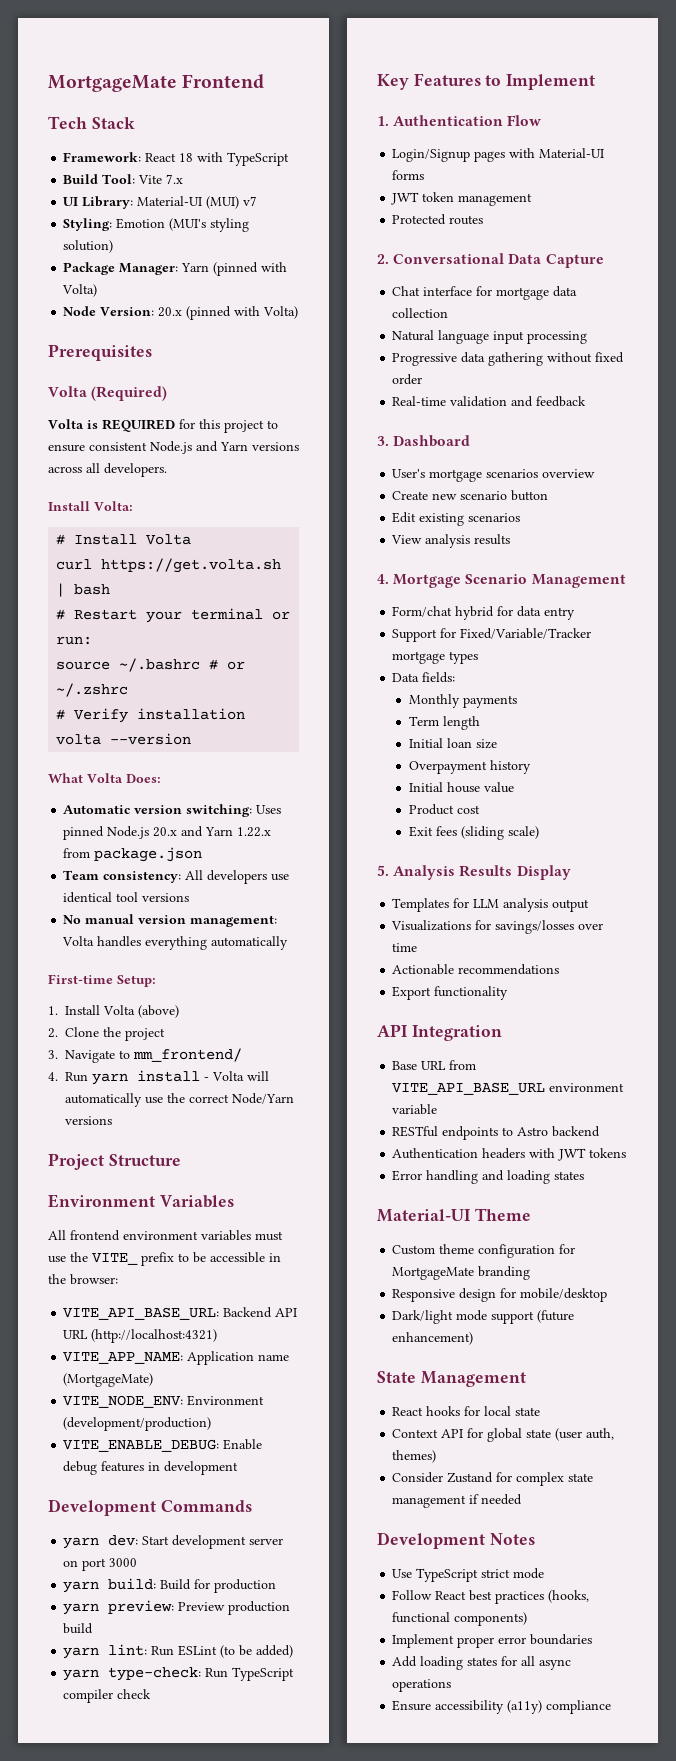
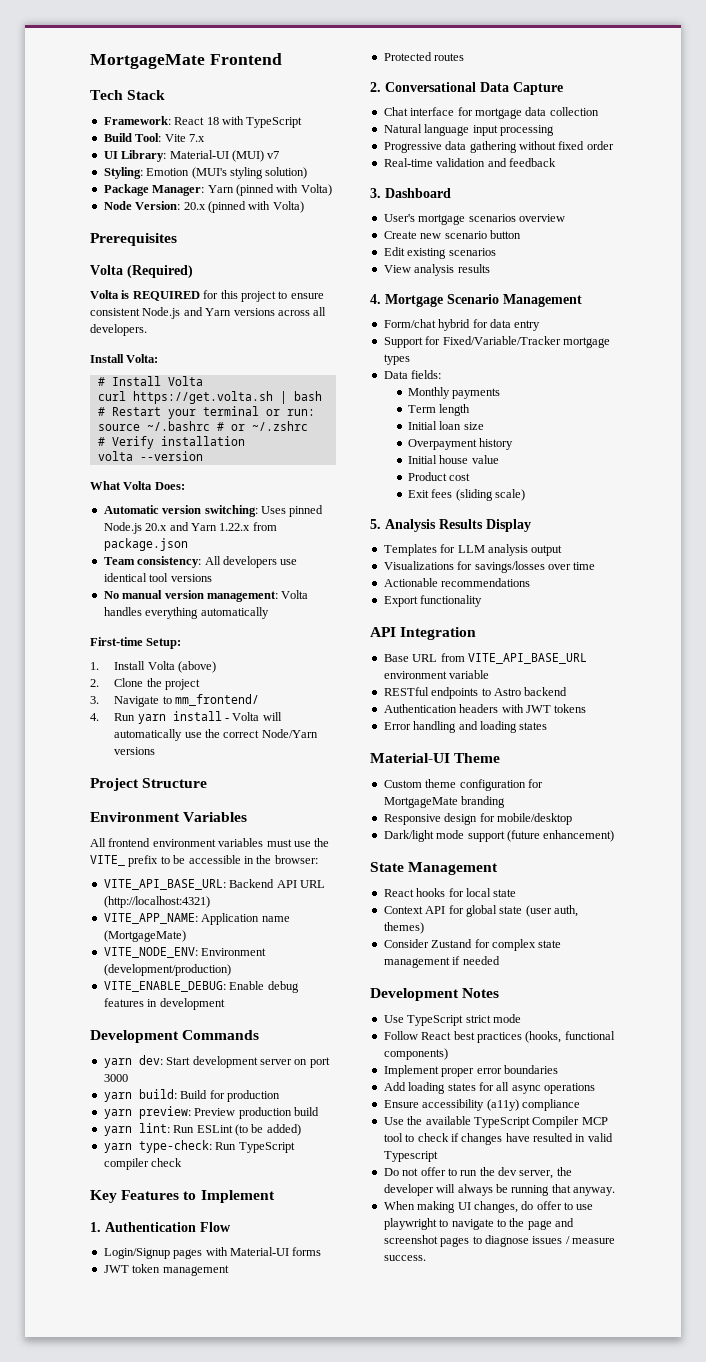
+ Use the available TypeScript Compiler MCP tool to check if changes have resulted in valid Typescript
+ Do not offer to run the dev server, the developer will always be running that anyway.
+ When making UI changes, do offer to use playwright to navigate to the page and screenshot pages to diagnose issues / measure success.

